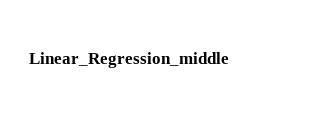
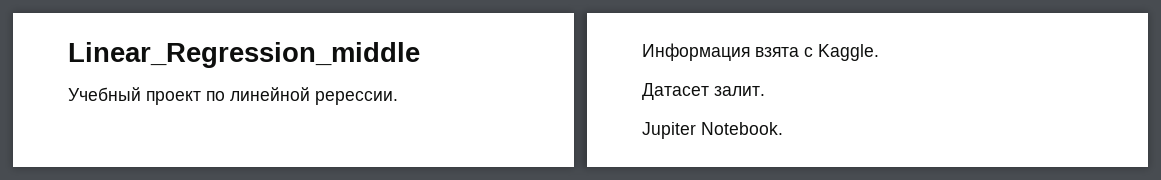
+ Учебный проект по линейной ререссии.
+ Информация взята с Kaggle.
+ Датасет залит.
+ Jupiter Notebook.

